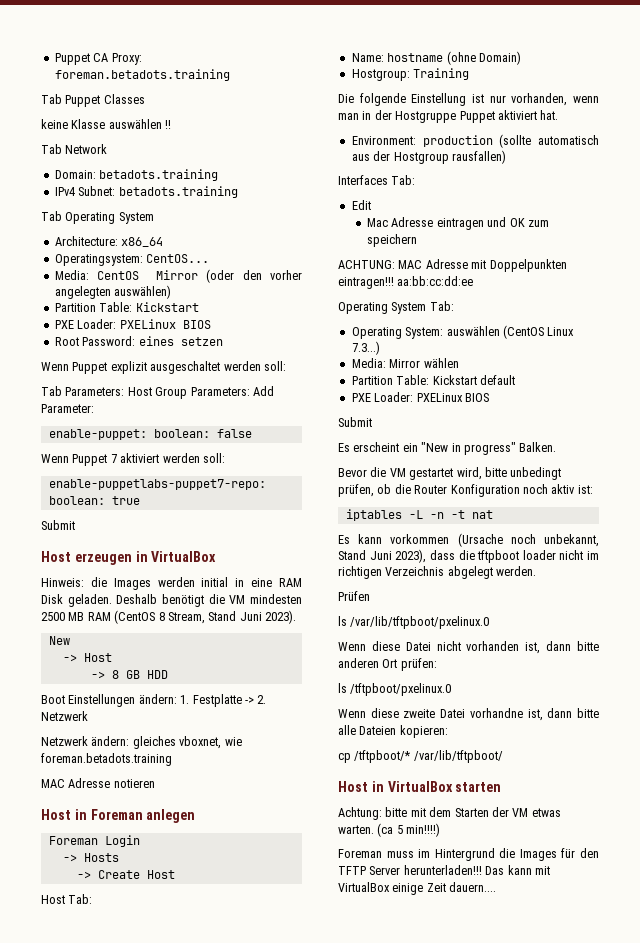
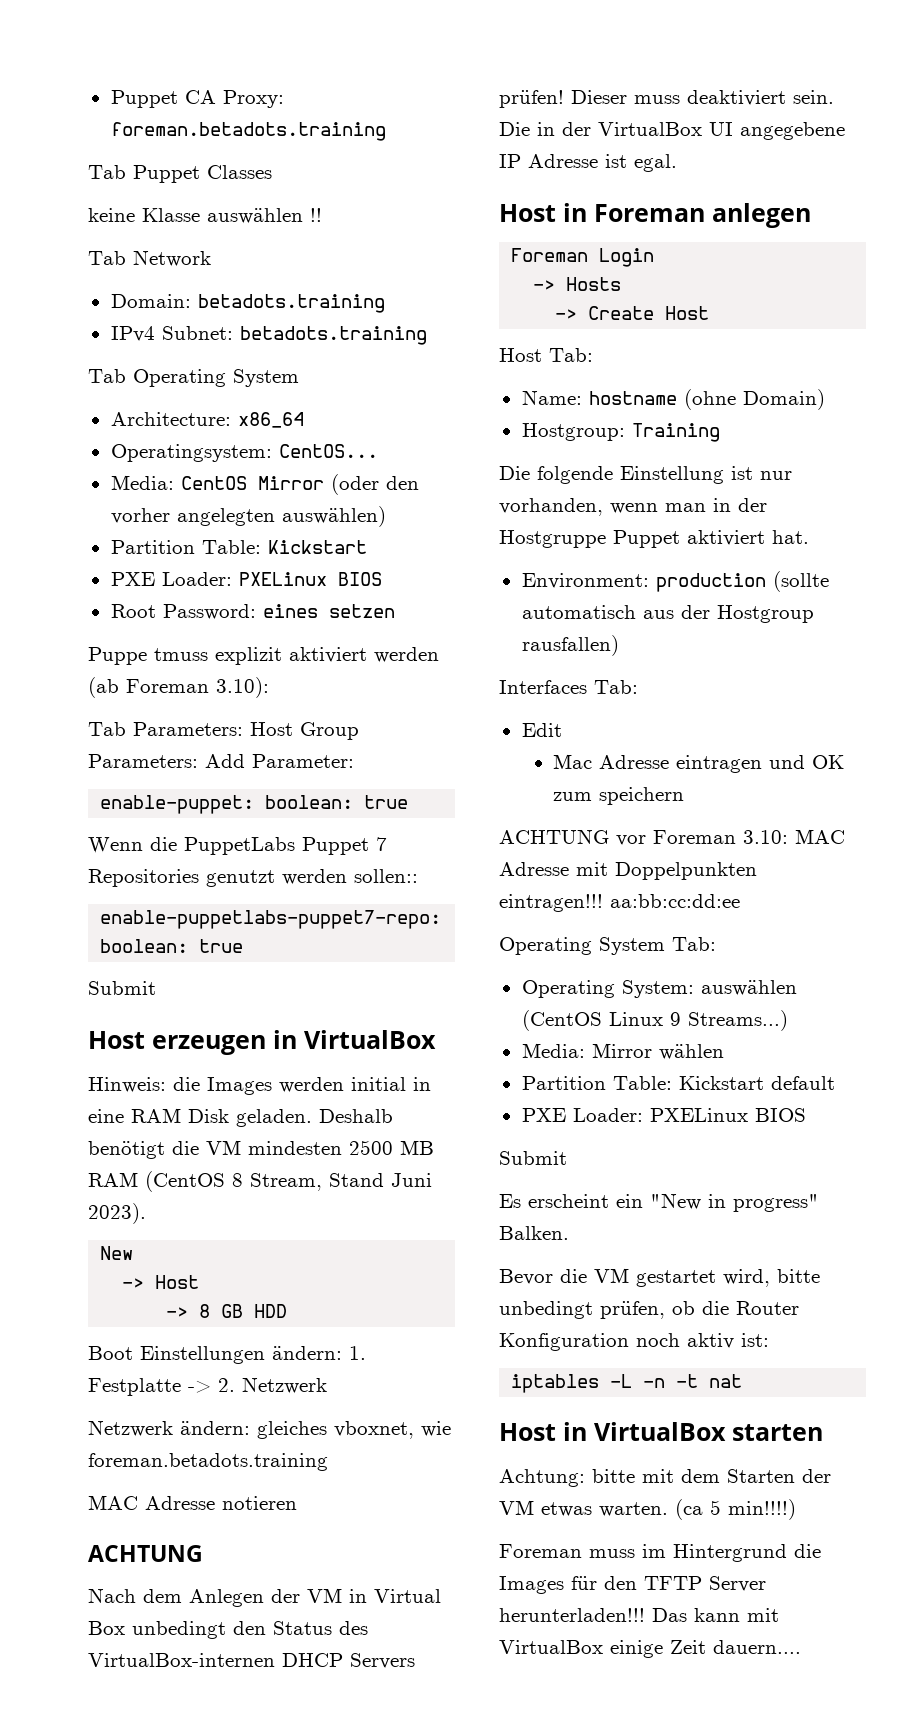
- Wenn Puppet explizit ausgeschaltet werden soll:
+ Puppe tmuss explizit aktiviert werden (ab Foreman 3.10):
- enable-puppet: boolean: false
- Wenn Puppet 7 aktiviert werden soll:
+ enable-puppet: boolean: true
+ Wenn die PuppetLabs Puppet 7 Repositories genutzt werden sollen::
  MAC Adresse notieren
+ ACHTUNG
+ Nach dem Anlegen der VM in Virtual Box unbedingt den Status des VirtualBox-internen DHCP Servers prüfen! Dieser muss deaktiviert sein. Die in der VirtualBox UI angegebene IP Adresse ist egal.
- ACHTUNG: MAC Adresse mit Doppelpunkten eintragen!!! aa:bb:cc:dd:ee
+ ACHTUNG vor Foreman 3.10: MAC Adresse mit Doppelpunkten eintragen!!! aa:bb:cc:dd:ee
- Operating System: auswählen (CentOS Linux 7.3...)
+ Operating System: auswählen (CentOS Linux 9 Streams...)
- Es kann vorkommen (Ursache noch unbekannt, Stand Juni 2023), dass die tftpboot loader nicht im richtigen Verzeichnis abgelegt werden.
- Prüfen
- ls /var/lib/tftpboot/pxelinux.0
- Wenn diese Datei nicht vorhanden ist, dann bitte anderen Ort prüfen:
- ls /tftpboot/pxelinux.0
- Wenn diese zweite Datei vorhandne ist, dann bitte alle Dateien kopieren:
- cp /tftpboot/* /var/lib/tftpboot/

